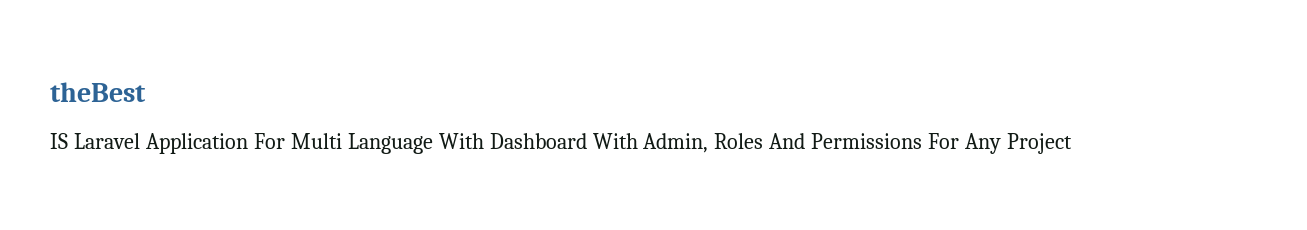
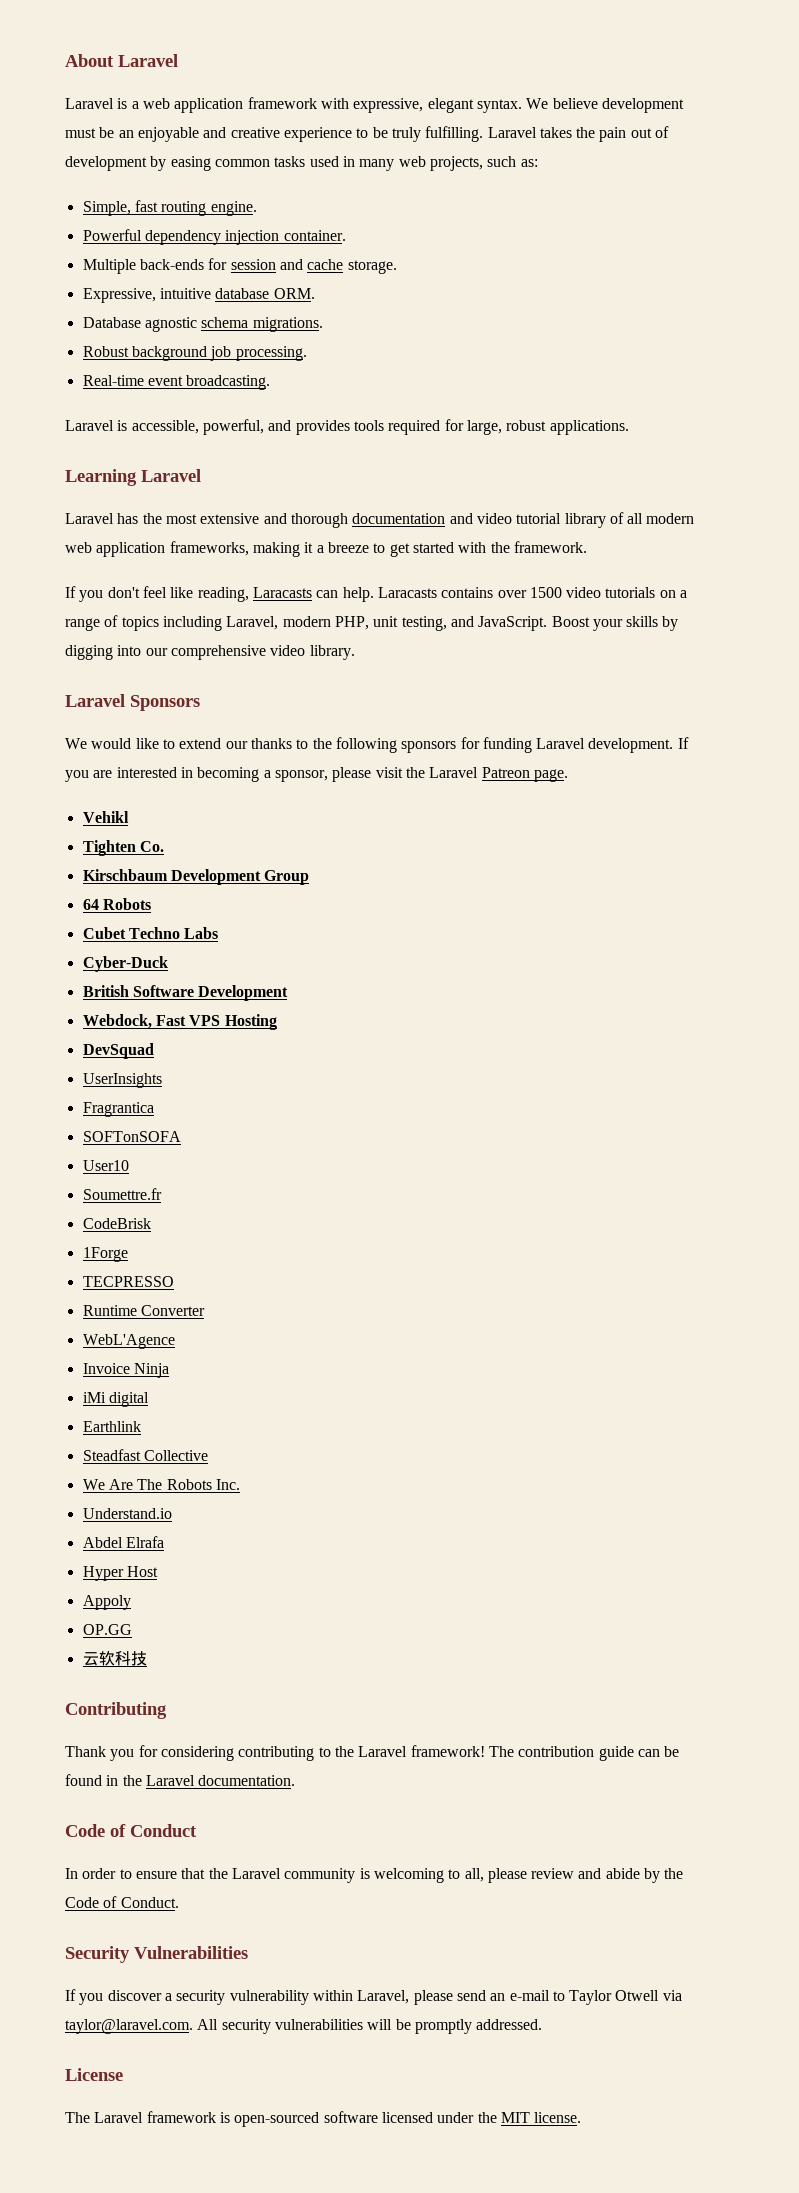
- theBest
- IS Laravel Application For Multi Language With Dashboard With Admin, Roles And Permissions For Any Project
+ About Laravel
+ Laravel is a web application framework with expressive, elegant syntax. We believe development must be an enjoyable and creative experience to be truly fulfilling. Laravel takes the pain out of development by easing common tasks used in many web projects, such as:
+ Simple, fast routing engine.
+ Powerful dependency injection container.
+ Multiple back-ends for session and cache storage.
+ Expressive, intuitive database ORM.
+ Database agnostic schema migrations.
+ Robust background job processing.
+ Real-time event broadcasting.
+ Laravel is accessible, powerful, and provides tools required for large, robust applications.
+ Learning Laravel
+ Laravel has the most extensive and thorough documentation and video tutorial library of all modern web application frameworks, making it a breeze to get started with the framework.
+ If you don't feel like reading, Laracasts can help. Laracasts contains over 1500 video tutorials on a range of topics including Laravel, modern PHP, unit testing, and JavaScript. Boost your skills by digging into our comprehensive video library.
+ Laravel Sponsors
+ We would like to extend our thanks to the following sponsors for funding Laravel development. If you are interested in becoming a sponsor, please visit the Laravel Patreon page.
+ Vehikl
+ Tighten Co.
+ Kirschbaum Development Group
+ 64 Robots
+ Cubet Techno Labs
+ Cyber-Duck
+ British Software Development
+ Webdock, Fast VPS Hosting
+ DevSquad
+ UserInsights
+ Fragrantica
+ SOFTonSOFA
+ User10
+ Soumettre.fr
+ CodeBrisk
+ 1Forge
+ TECPRESSO
+ Runtime Converter
+ WebL'Agence
+ Invoice Ninja
+ iMi digital
+ Earthlink
+ Steadfast Collective
+ We Are The Robots Inc.
+ Understand.io
+ Abdel Elrafa
+ Hyper Host
+ Appoly
+ OP.GG
+ 云软科技
+ Contributing
+ Thank you for considering contributing to the Laravel framework! The contribution guide can be found in the Laravel documentation.
+ Code of Conduct
+ In order to ensure that the Laravel community is welcoming to all, please review and abide by the Code of Conduct.
+ Security Vulnerabilities
+ If you discover a security vulnerability within Laravel, please send an e-mail to Taylor Otwell via taylor@laravel.com. All security vulnerabilities will be promptly addressed.
+ License
+ The Laravel framework is open-sourced software licensed under the MIT license.

